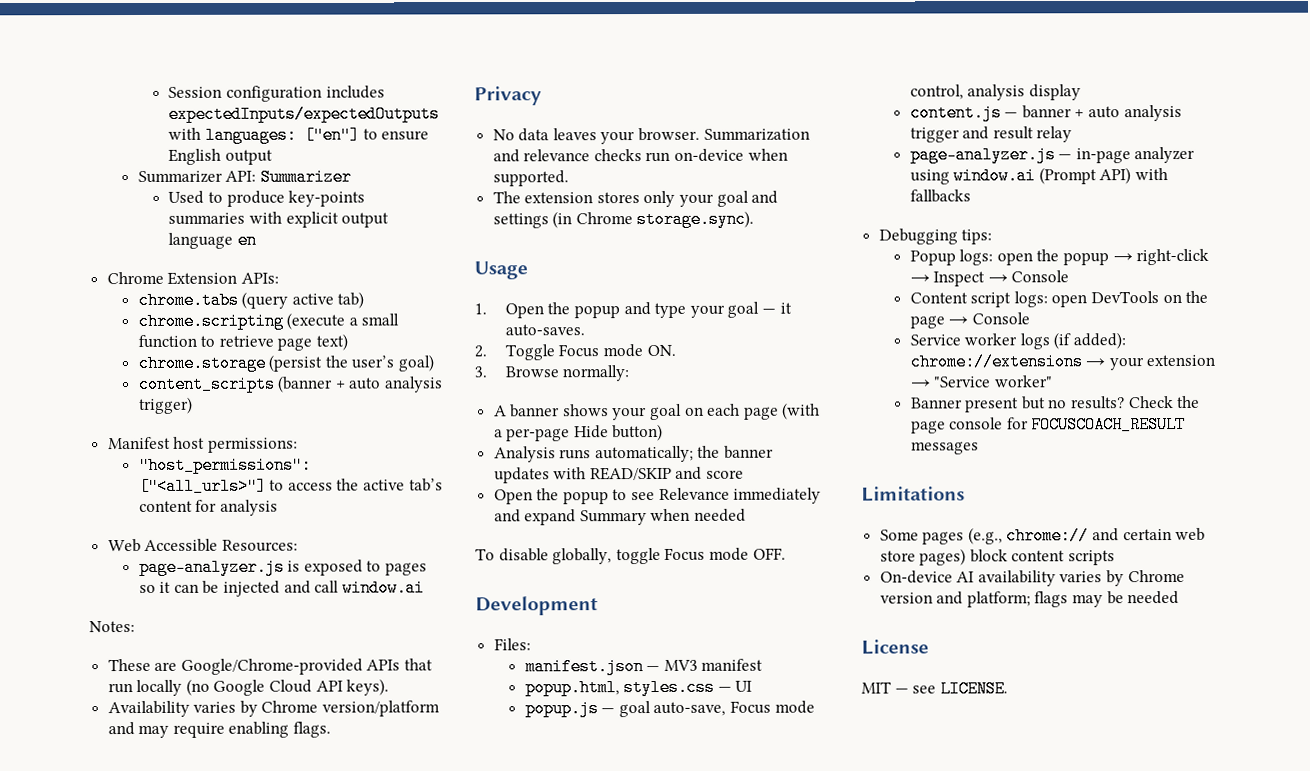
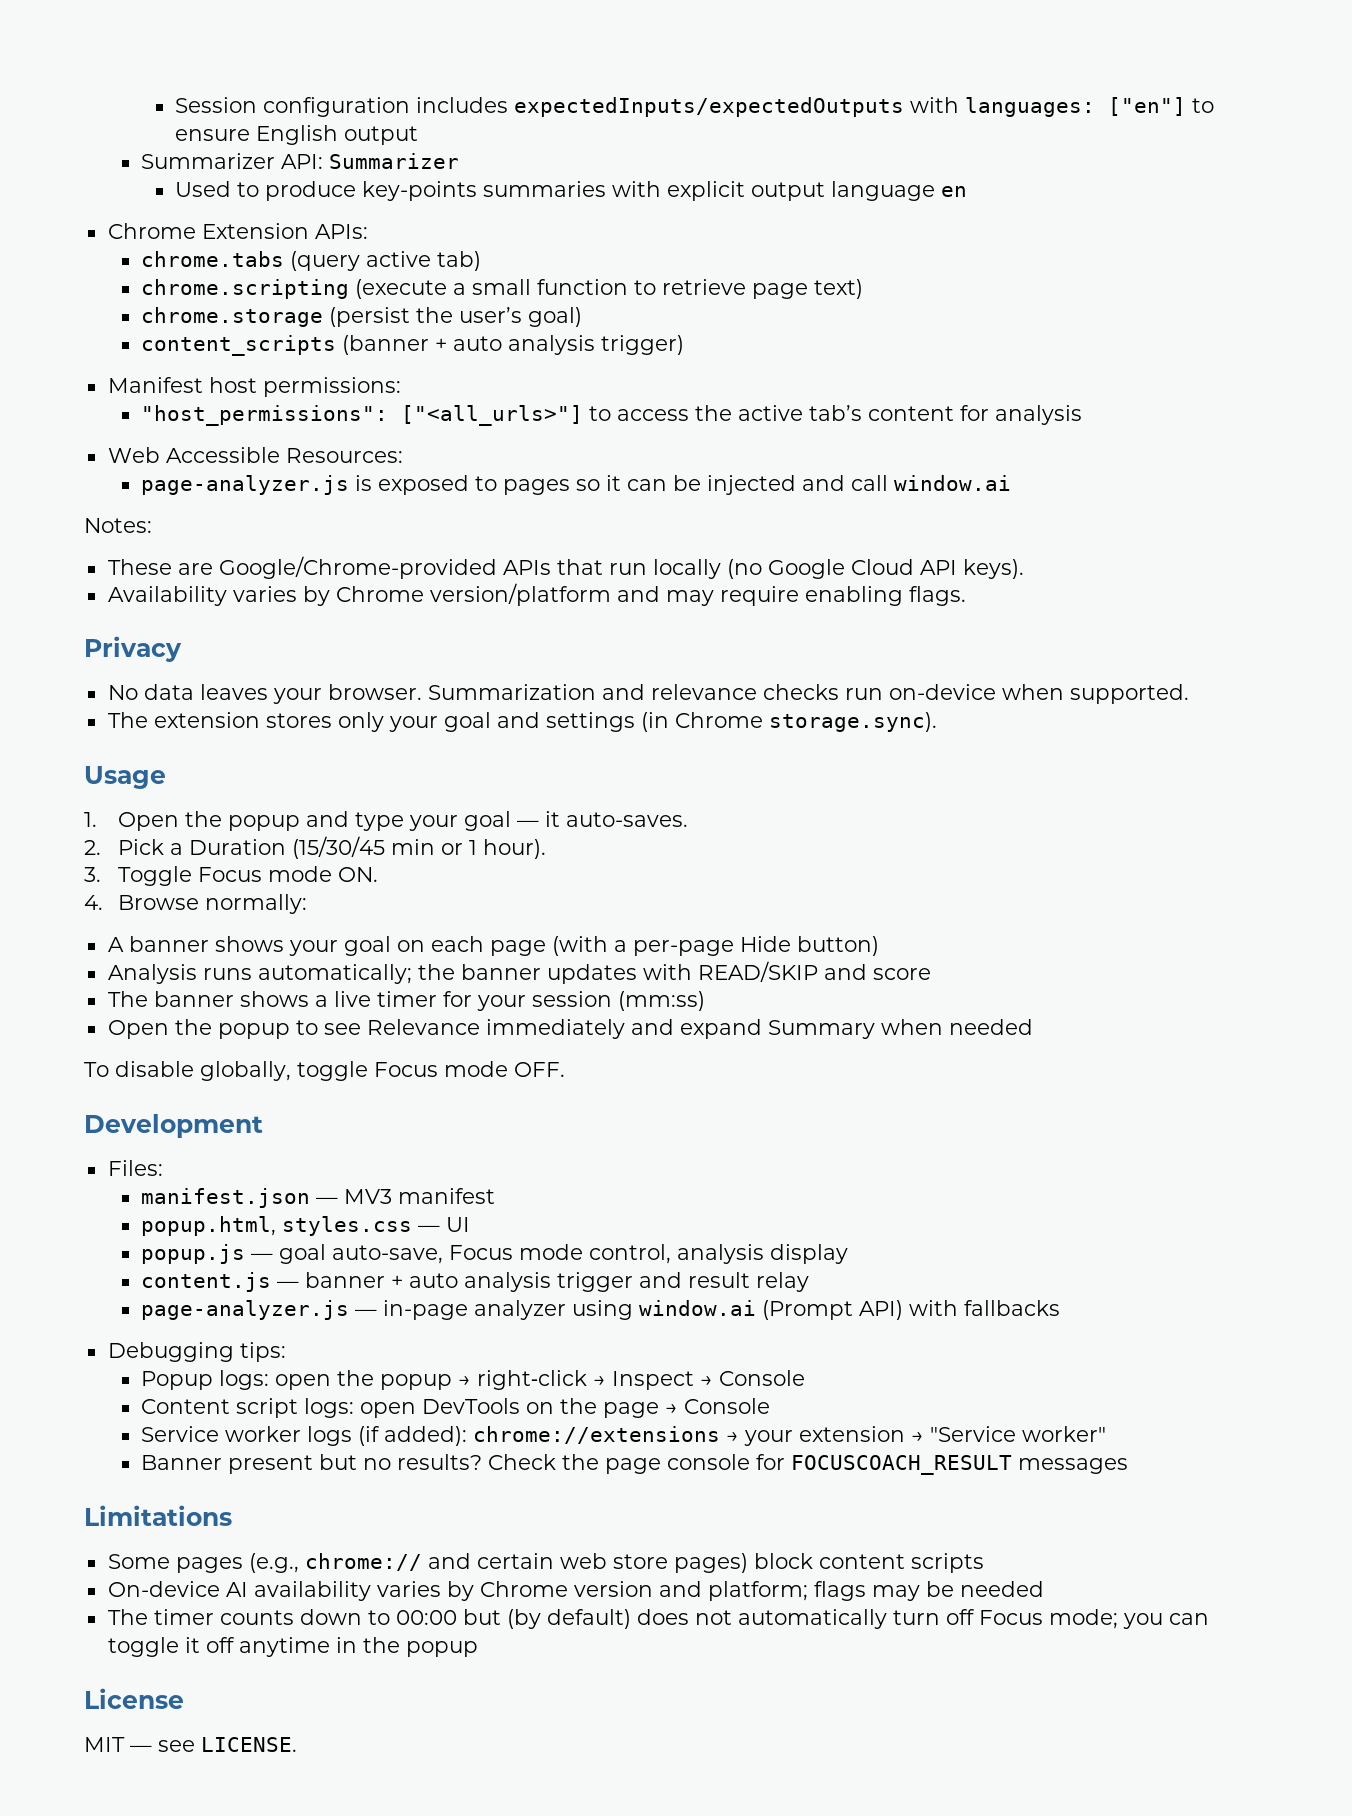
- 2. Toggle Focus mode ON.
+ 2. Pick a Duration (15/30/45 min or 1 hour).
+ 3. Toggle Focus mode ON.
- 3. Browse normally:
+ 4. Browse normally:
+ The banner shows a live timer for your session (mm:ss)
+ The timer counts down to 00:00 but (by default) does not automatically turn off Focus mode; you can toggle it off anytime in the popup

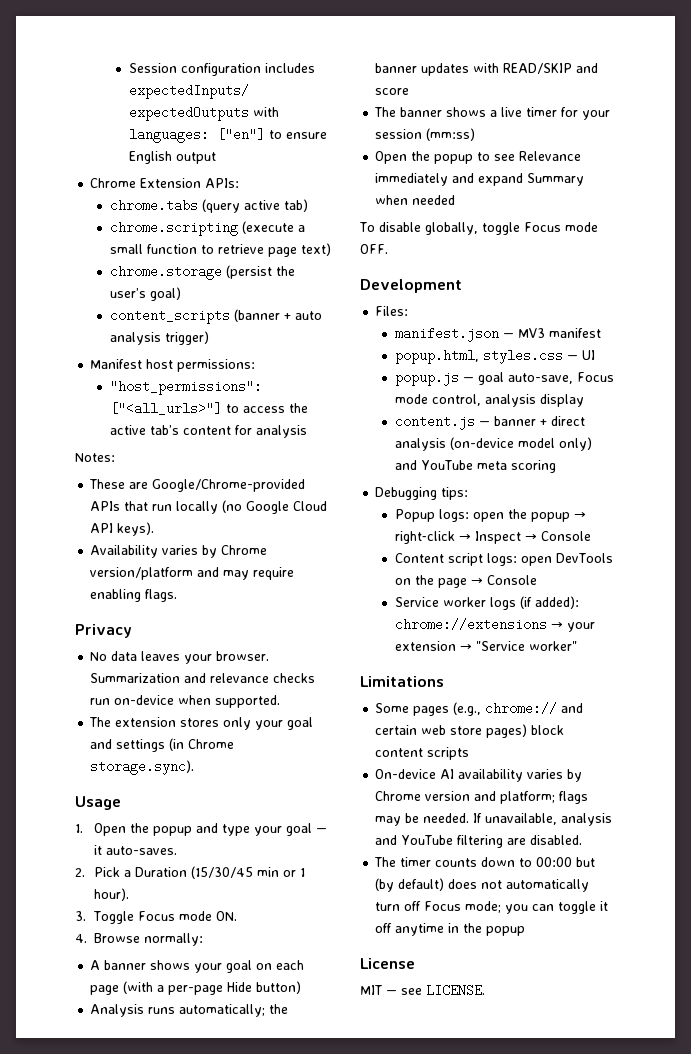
- Summarizer API: Summarizer
- Used to produce key-points summaries with explicit output language en
- Web Accessible Resources:
- page-analyzer.js is exposed to pages so it can be injected and call window.ai
- content.js — banner + auto analysis trigger and result relay
- page-analyzer.js — in-page analyzer using window.ai (Prompt API) with fallbacks
+ content.js — banner + direct analysis (on-device model only) and YouTube meta scoring
- Banner present but no results? Check the page console for FOCUSCOACH_RESULT messages
- On-device AI availability varies by Chrome version and platform; flags may be needed
+ On-device AI availability varies by Chrome version and platform; flags may be needed. If unavailable, analysis and YouTube filtering are disabled.

